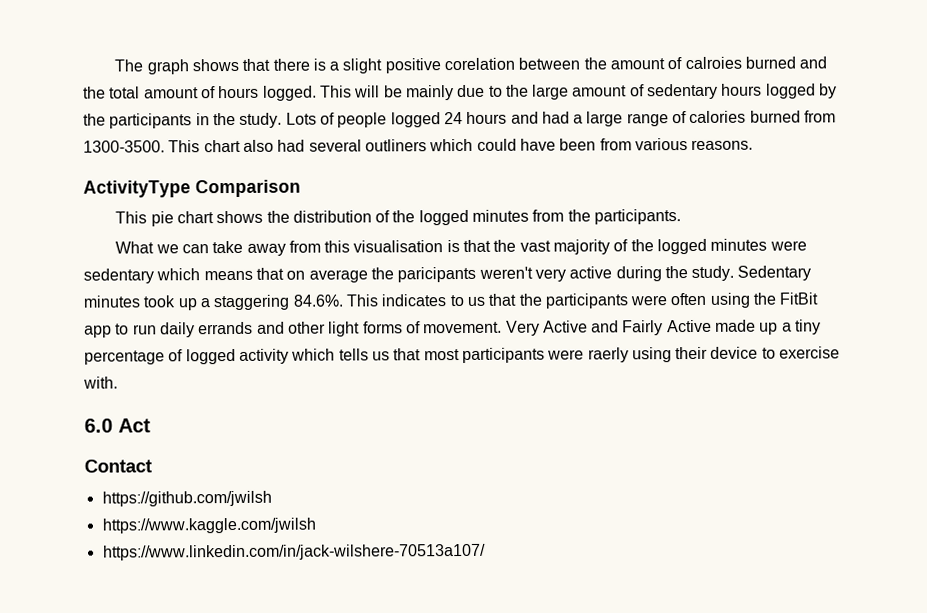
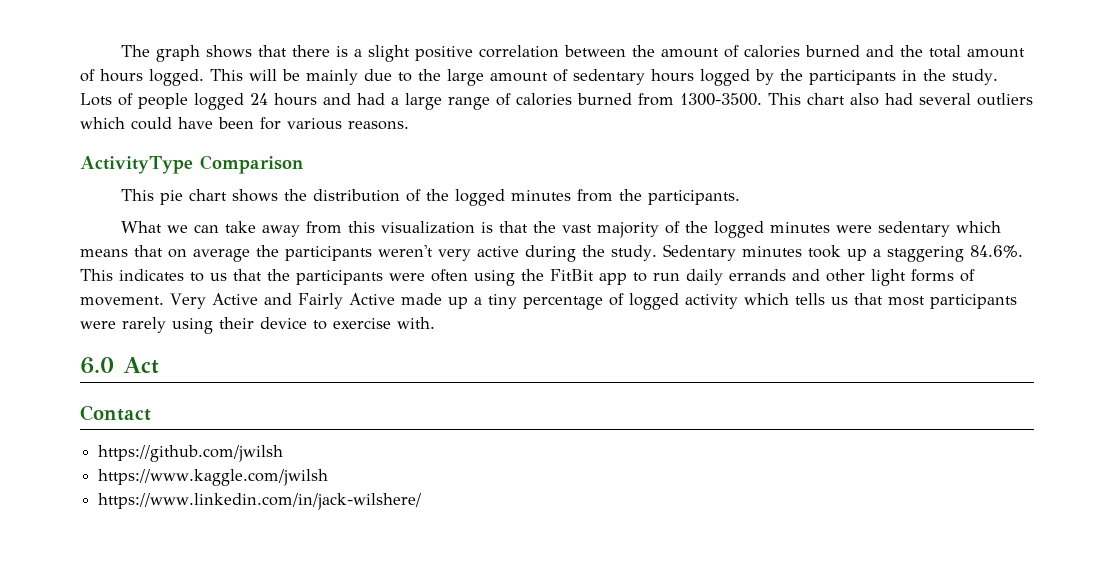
- The graph shows that there is a slight positive corelation between the amount of calroies burned and the total amount of hours logged.
+ The graph shows that there is a slight positive correlation between the amount of calories burned and the total amount of hours logged.
- This chart also had several outliners which could have been from various reasons.
+ This chart also had several outliers which could have been for various reasons.
- What we can take away from this visualisation is that the vast majority of the logged minutes were sedentary which means that on average the paricipants weren't very active during the study.
+ What we can take away from this visualization is that the vast majority of the logged minutes were sedentary which means that on average the participants weren't very active during the study.
- Very Active and Fairly Active made up a tiny percentage of logged activity which tells us that most participants were raerly using their device to exercise with.
+ Very Active and Fairly Active made up a tiny percentage of logged activity which tells us that most participants were rarely using their device to exercise with.
- https://www.linkedin.com/in/jack-wilshere-70513a107/
+ https://www.linkedin.com/in/jack-wilshere/

